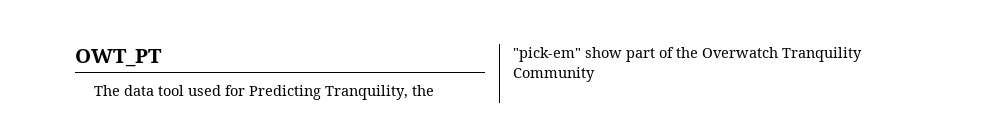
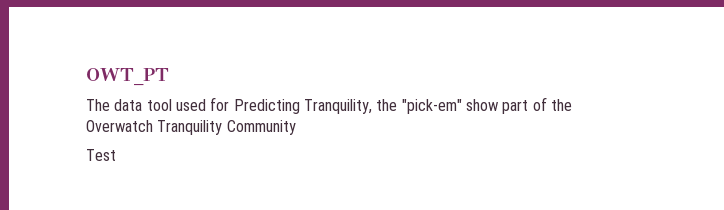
+ Test

